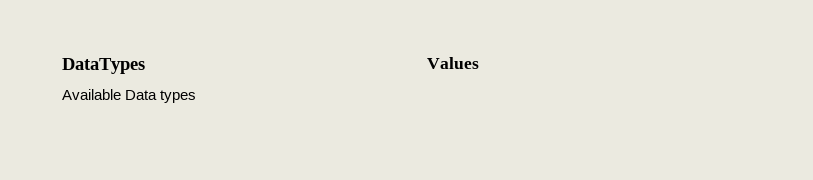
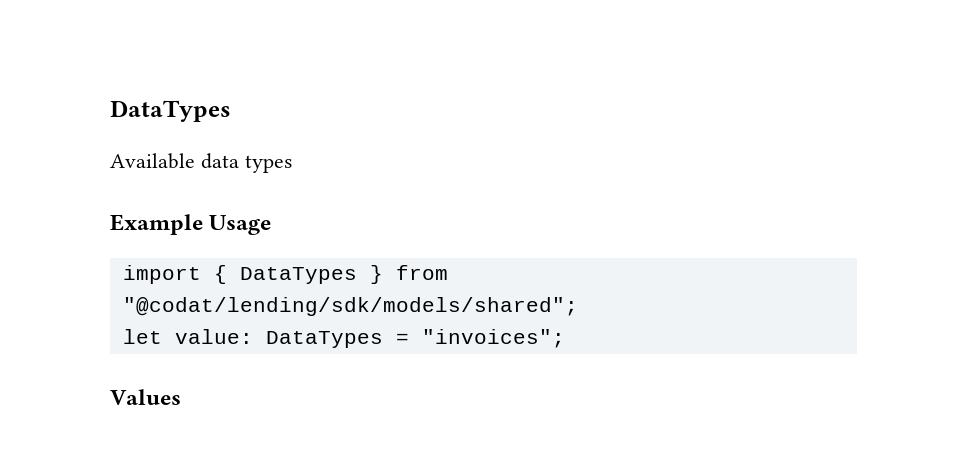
- Available Data types
+ Available data types
+ Example Usage
+ import { DataTypes } from "@codat/lending/sdk/models/shared";
+ let value: DataTypes = "invoices";

